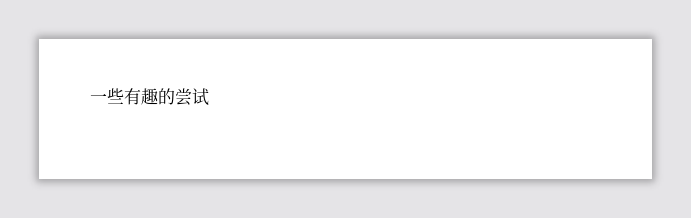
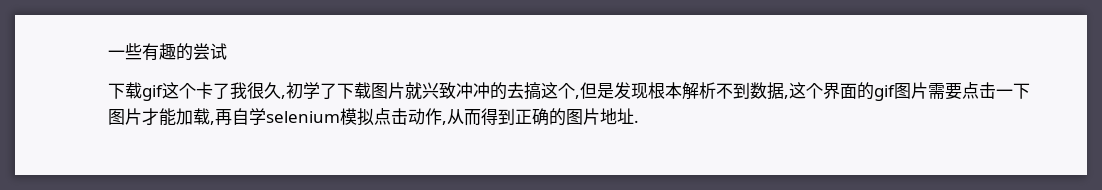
+ 下载gif这个卡了我很久,初学了下载图片就兴致冲冲的去搞这个,但是发现根本解析不到数据,这个界面的gif图片需要点击一下图片才能加载,再自学selenium模拟点击动作,从而得到正确的图片地址.

